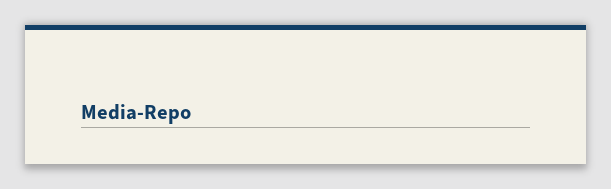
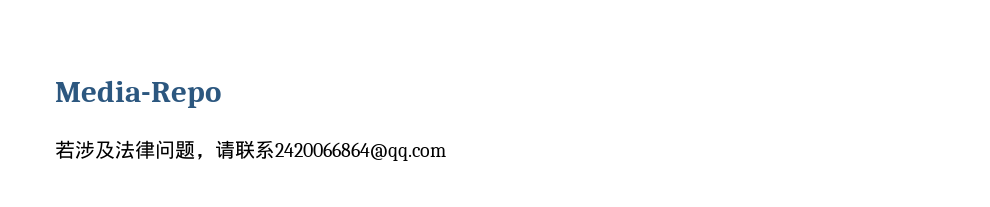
+ 若涉及法律问题，请联系2420066864@qq.com

